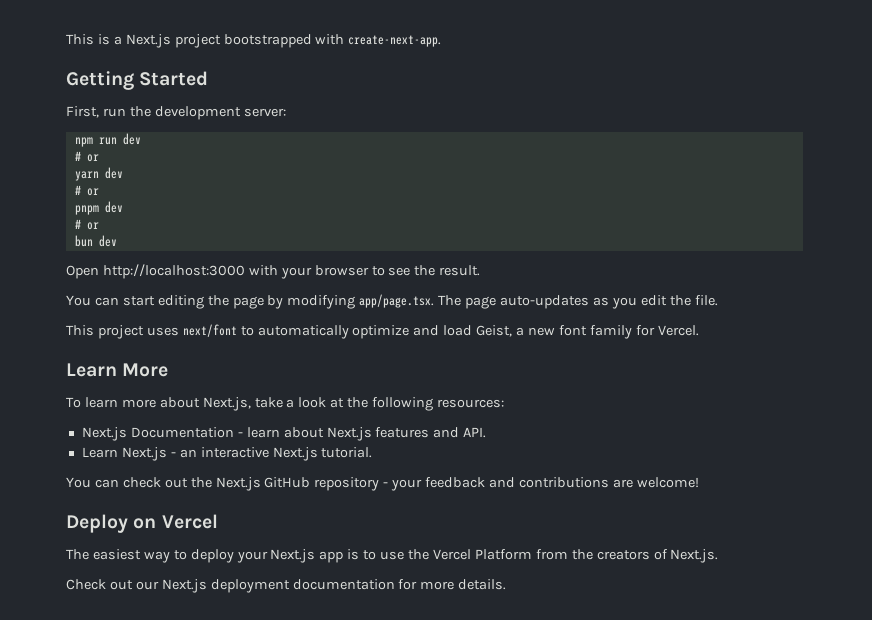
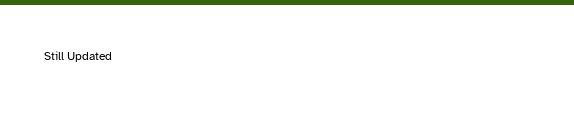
- This is a Next.js project bootstrapped with create-next-app.
- Getting Started
- First, run the development server:
- npm run dev
- # or
- yarn dev
- # or
- pnpm dev
- # or
- bun dev
- Open http://localhost:3000 with your browser to see the result.
- You can start editing the page by modifying app/page.tsx. The page auto-updates as you edit the file.
- This project uses next/font to automatically optimize and load Geist, a new font family for Vercel.
- Learn More
- To learn more about Next.js, take a look at the following resources:
- Next.js Documentation - learn about Next.js features and API.
- Learn Next.js - an interactive Next.js tutorial.
- You can check out the Next.js GitHub repository - your feedback and contributions are welcome!
- Deploy on Vercel
- The easiest way to deploy your Next.js app is to use the Vercel Platform from the creators of Next.js.
- Check out our Next.js deployment documentation for more details.
+ Still Updated

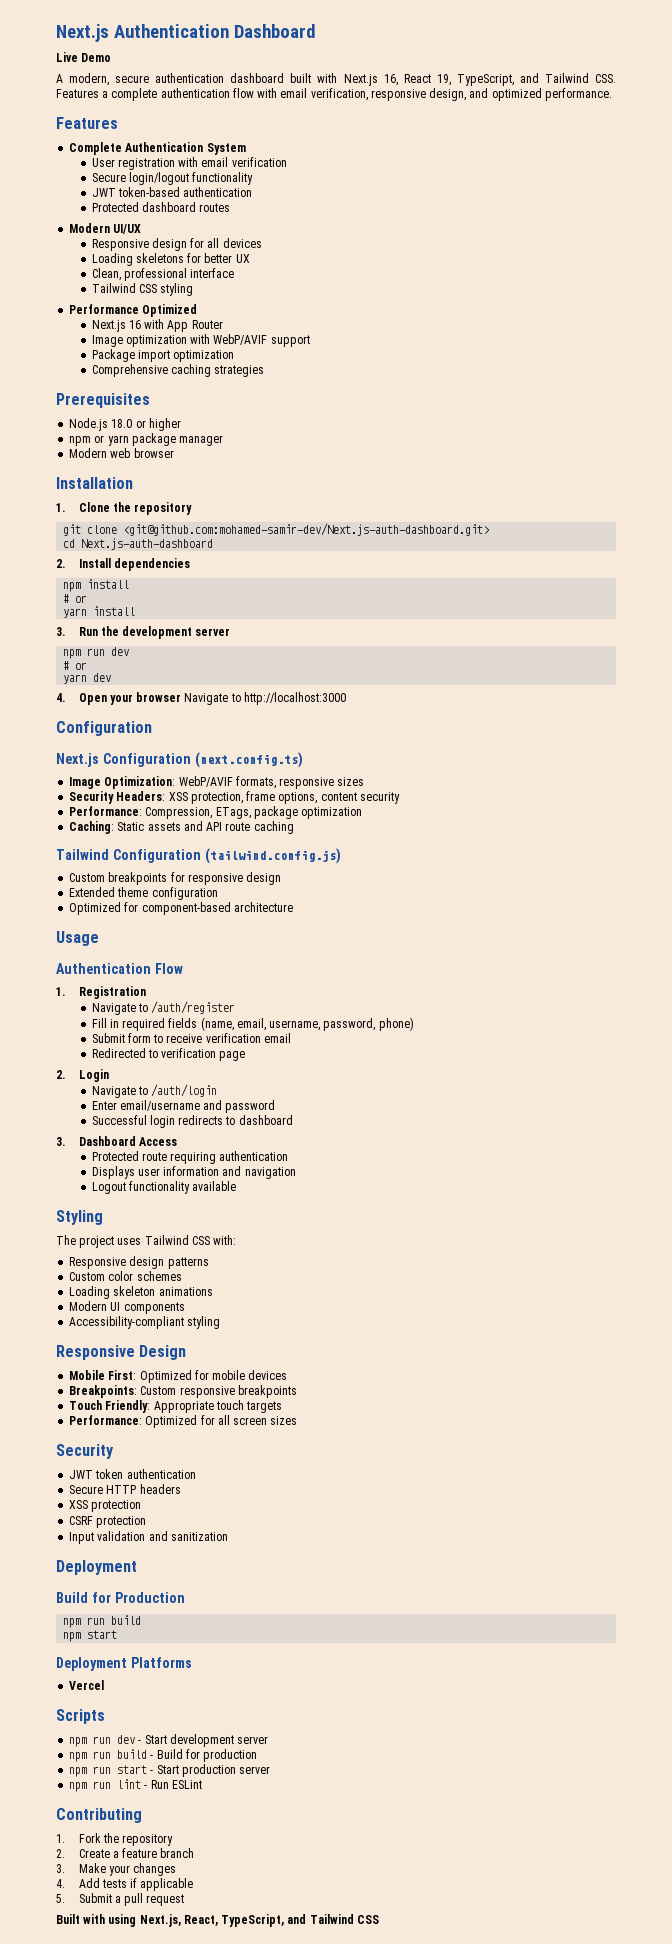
- Still Updated
+ Next.js Authentication Dashboard
+ Live Demo
+ A modern, secure authentication dashboard built with Next.js 16, React 19, TypeScript, and Tailwind CSS. Features a complete authentication flow with email verification, responsive design, and optimized performance.
+ Features
+ Complete Authentication System
+ User registration with email verification
+ Secure login/logout functionality
+ JWT token-based authentication
+ Protected dashboard routes
+ Modern UI/UX
+ Responsive design for all devices
+ Loading skeletons for better UX
+ Clean, professional interface
+ Tailwind CSS styling
+ Performance Optimized
+ Next.js 16 with App Router
+ Image optimization with WebP/AVIF support
+ Package import optimization
+ Comprehensive caching strategies
+ Prerequisites
+ Node.js 18.0 or higher
+ npm or yarn package manager
+ Modern web browser
+ Installation
+ 1. Clone the repository
+ git clone <git@github.com:mohamed-samir-dev/Next.js-auth-dashboard.git>
+ cd Next.js-auth-dashboard
+ 2. Install dependencies
+ npm install
+ # or
+ yarn install
+ 3. Run the development server
+ npm run dev
+ # or
+ yarn dev
+ 4. Open your browser Navigate to http://localhost:3000
+ Configuration
+ Next.js Configuration (next.config.ts)
+ Image Optimization: WebP/AVIF formats, responsive sizes
+ Security Headers: XSS protection, frame options, content security
+ Performance: Compression, ETags, package optimization
+ Caching: Static assets and API route caching
+ Tailwind Configuration (tailwind.config.js)
+ Custom breakpoints for responsive design
+ Extended theme configuration
+ Optimized for component-based architecture
+ Usage
+ Authentication Flow
+ 1. Registration
+ Navigate to /auth/register
+ Fill in required fields (name, email, username, password, phone)
+ Submit form to receive verification email
+ Redirected to verification page
+ 2. Login
+ Navigate to /auth/login
+ Enter email/username and password
+ Successful login redirects to dashboard
+ 3. Dashboard Access
+ Protected route requiring authentication
+ Displays user information and navigation
+ Logout functionality available
+ Styling
+ The project uses Tailwind CSS with:
+ Responsive design patterns
+ Custom color schemes
+ Loading skeleton animations
+ Modern UI components
+ Accessibility-compliant styling
+ Responsive Design
+ Mobile First: Optimized for mobile devices
+ Breakpoints: Custom responsive breakpoints
+ Touch Friendly: Appropriate touch targets
+ Performance: Optimized for all screen sizes
+ Security
+ JWT token authentication
+ Secure HTTP headers
+ XSS protection
+ CSRF protection
+ Input validation and sanitization
+ Deployment
+ Build for Production
+ npm run build
+ npm start
+ Deployment Platforms
+ Vercel
+ Scripts
+ npm run dev - Start development server
+ npm run build - Build for production
+ npm run start - Start production server
+ npm run lint - Run ESLint
+ Contributing
+ 1. Fork the repository
+ 2. Create a feature branch
+ 3. Make your changes
+ 4. Add tests if applicable
+ 5. Submit a pull request
+ Built with using Next.js, React, TypeScript, and Tailwind CSS

